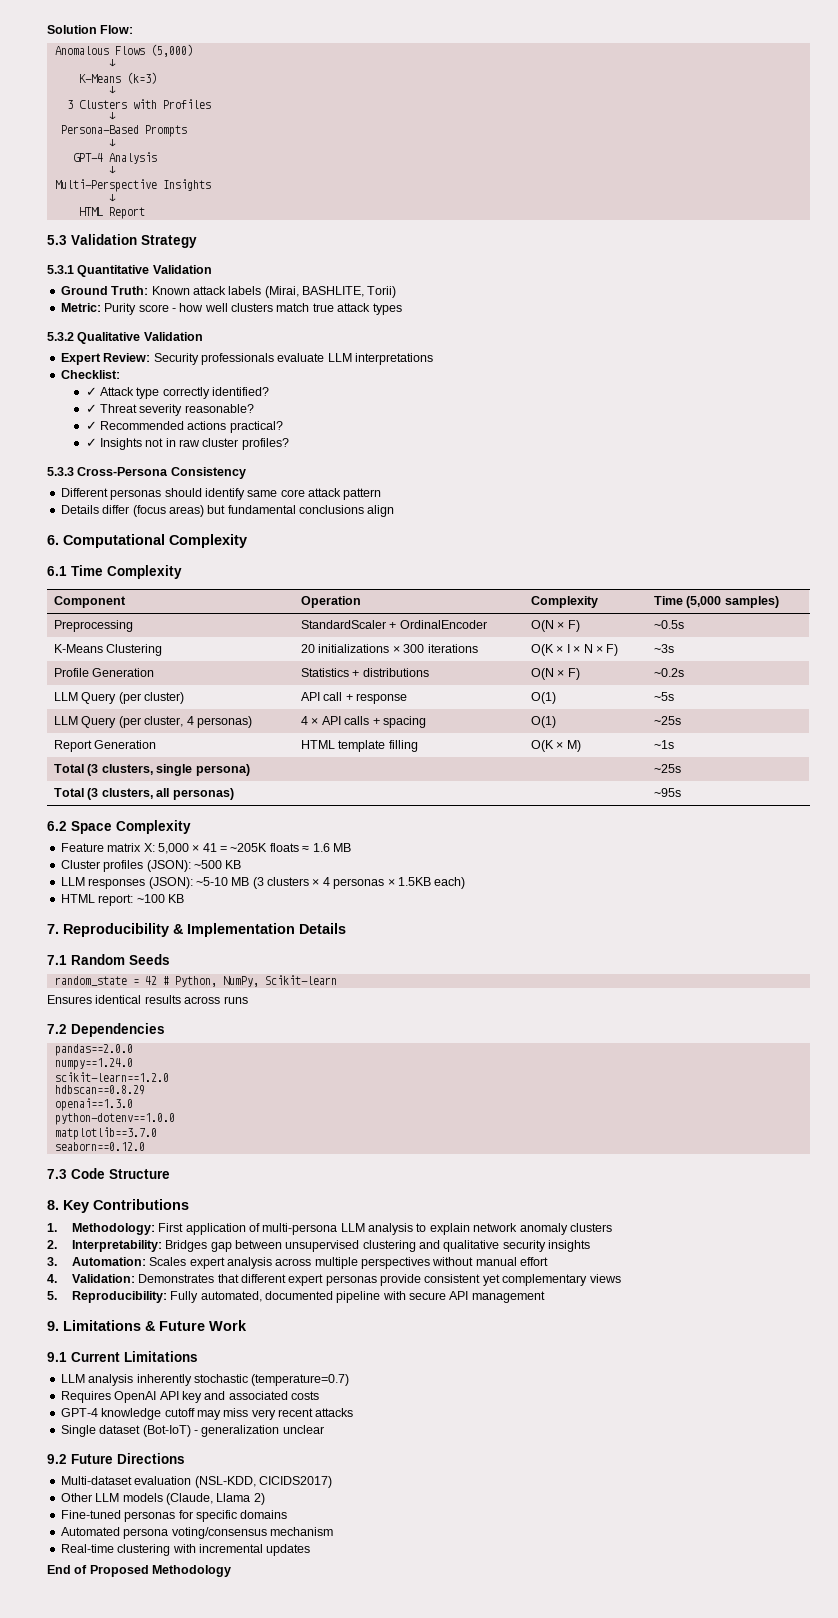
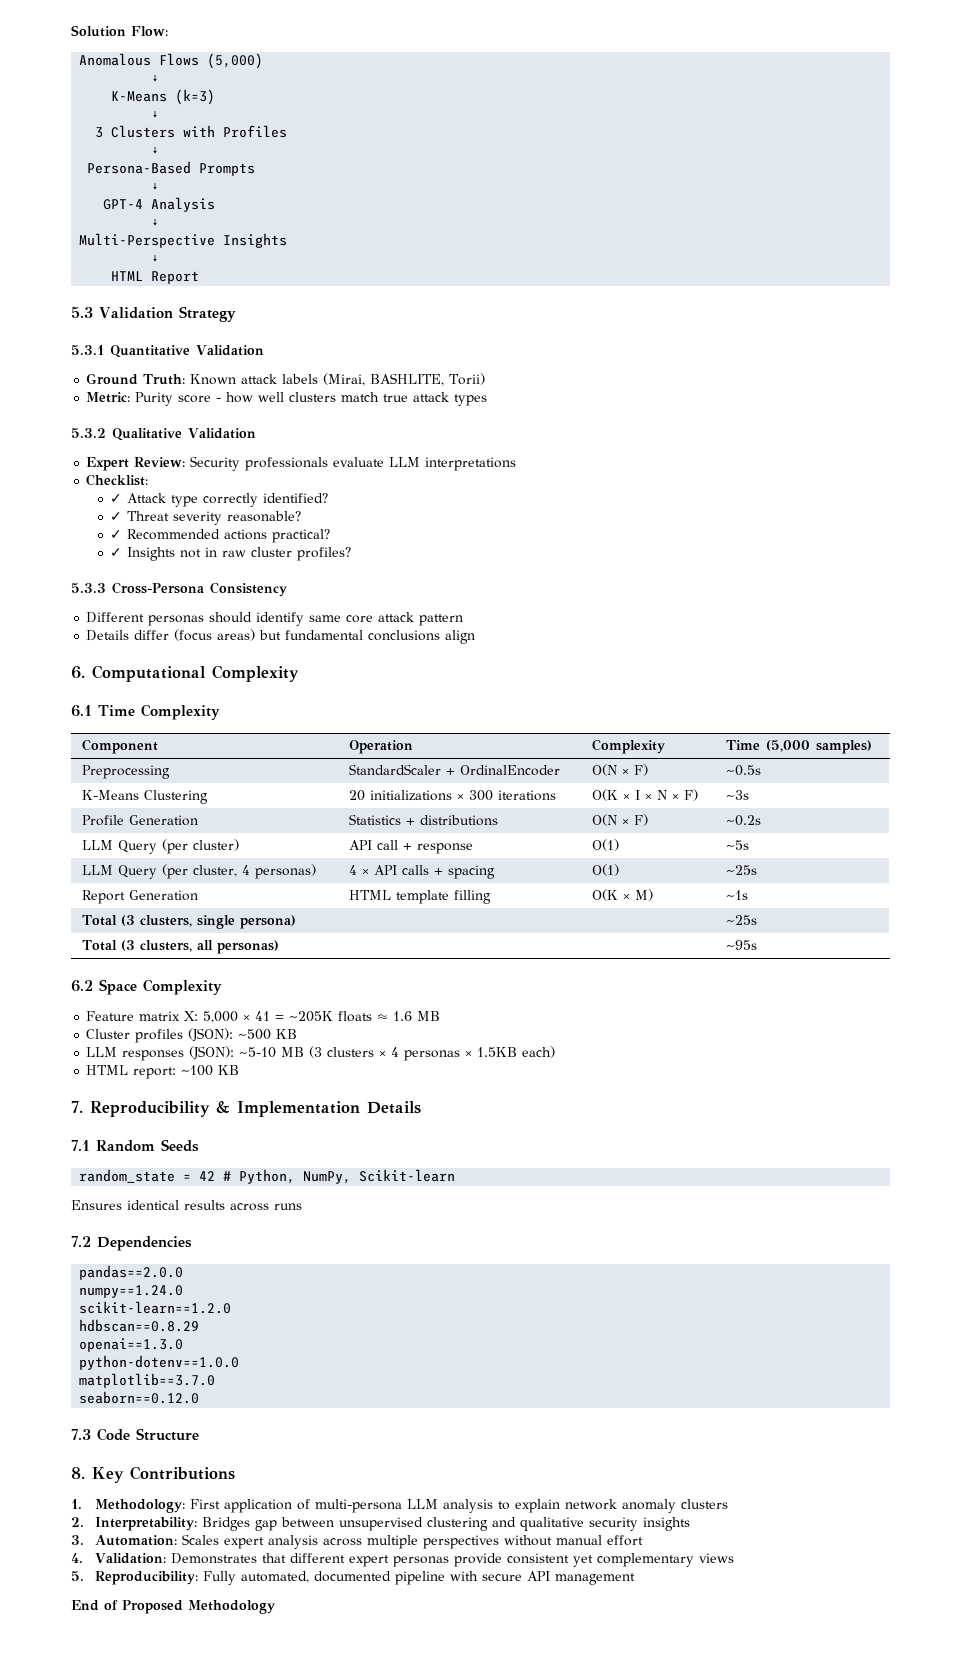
- 9. Limitations & Future Work
- 9.1 Current Limitations
- LLM analysis inherently stochastic (temperature=0.7)
- Requires OpenAI API key and associated costs
- GPT-4 knowledge cutoff may miss very recent attacks
- Single dataset (Bot-IoT) - generalization unclear
- 9.2 Future Directions
- Multi-dataset evaluation (NSL-KDD, CICIDS2017)
- Other LLM models (Claude, Llama 2)
- Fine-tuned personas for specific domains
- Automated persona voting/consensus mechanism
- Real-time clustering with incremental updates

